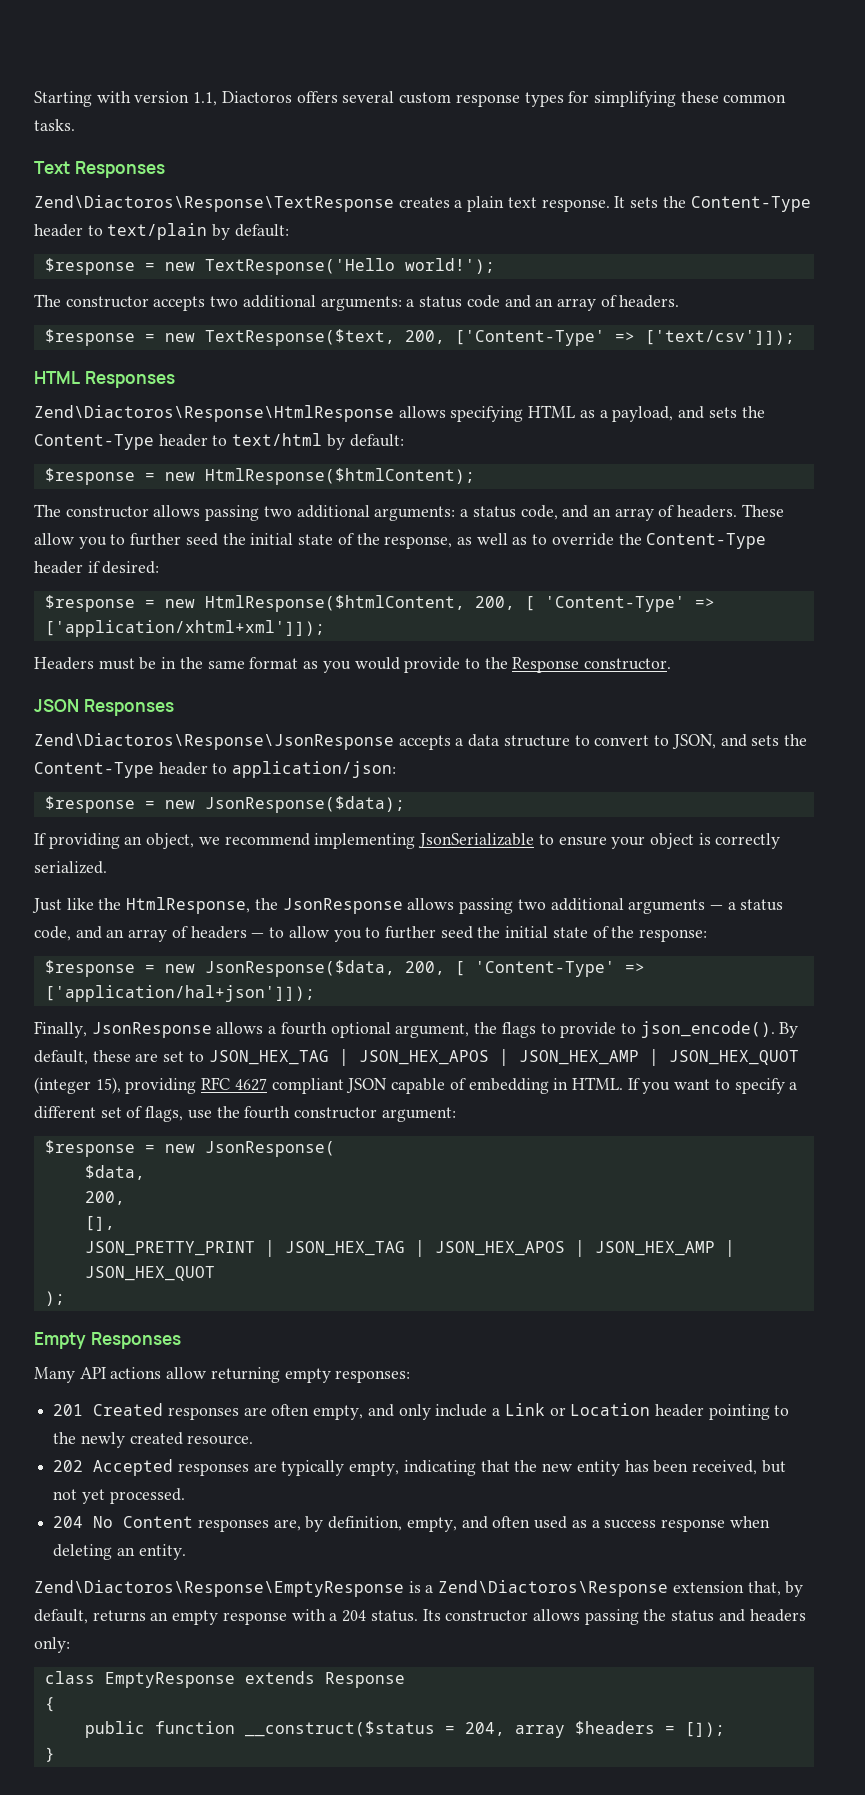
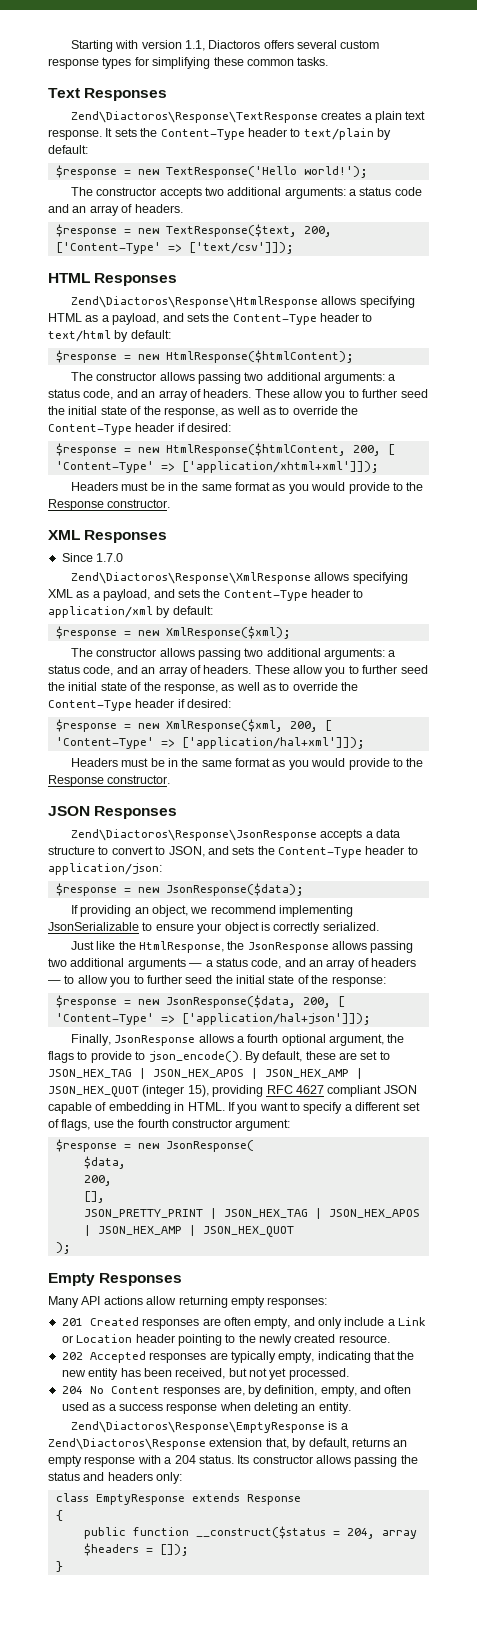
+ XML Responses
+ Since 1.7.0
+ Zend\Diactoros\Response\XmlResponse allows specifying XML as a payload, and sets the Content-Type header to application/xml by default:
+ $response = new XmlResponse($xml);
+ The constructor allows passing two additional arguments: a status code, and an array of headers. These allow you to further seed the initial state of the response, as well as to override the Content-Type header if desired:
+ $response = new XmlResponse($xml, 200, [ 'Content-Type' => ['application/hal+xml']]);
+ Headers must be in the same format as you would provide to the Response constructor.

